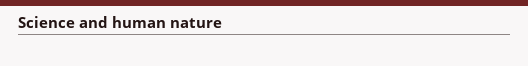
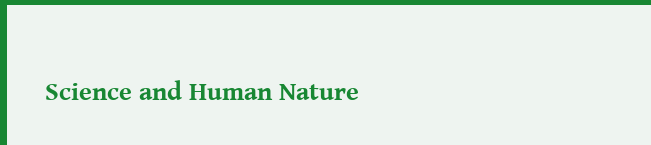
- Science and human nature
+ Science and Human Nature

